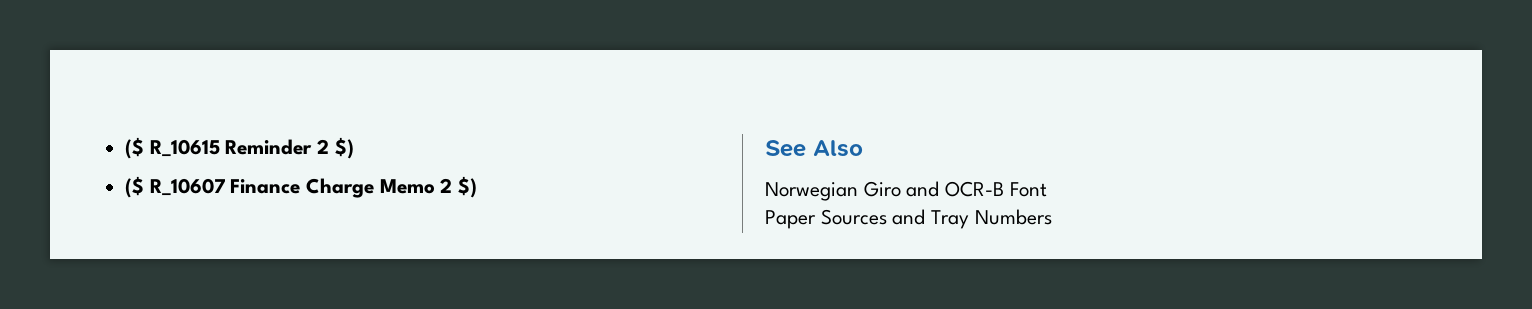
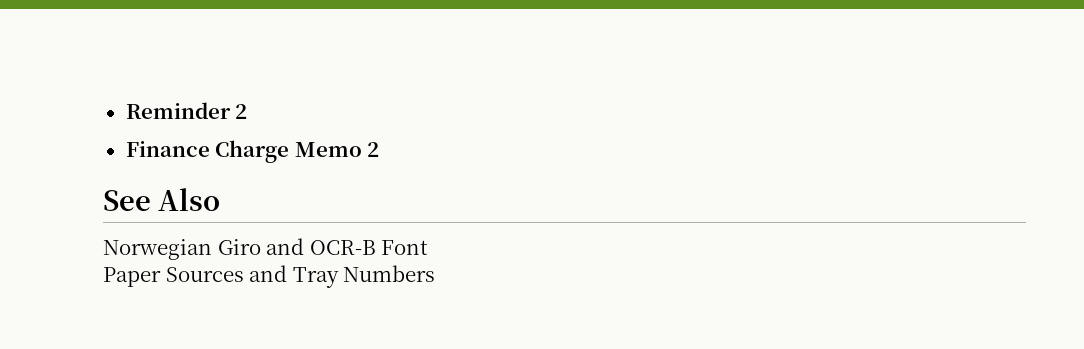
- ($ R_10615 Reminder 2 $)
- ($ R_10607 Finance Charge Memo 2 $)
+ Reminder 2
+ Finance Charge Memo 2

